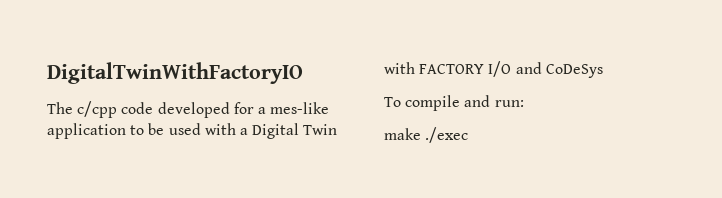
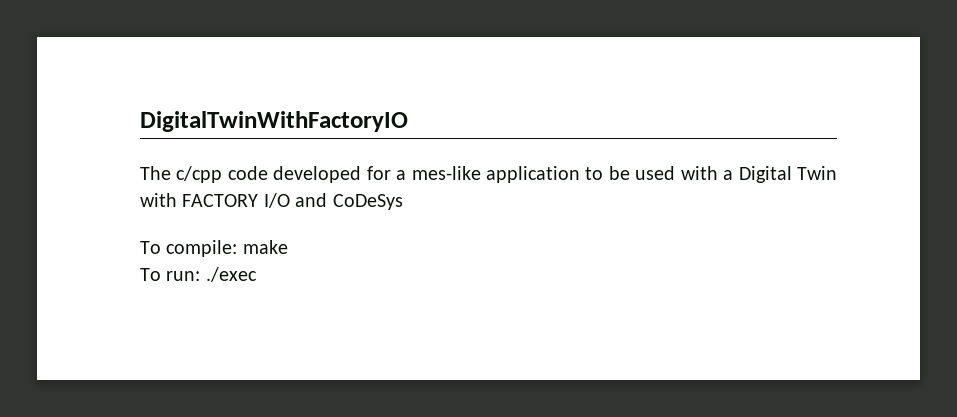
- To compile and run:
- make ./exec
+ To compile: make
+ To run: ./exec

